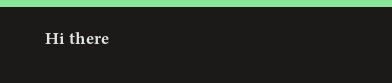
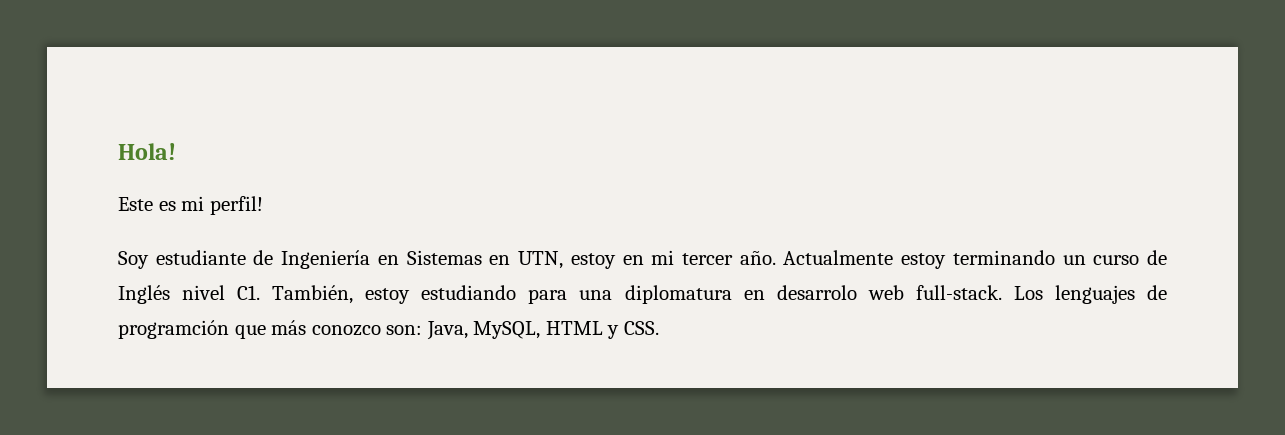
- Hi there
+ Hola!
+ Este es mi perfil!
+ Soy estudiante de Ingeniería en Sistemas en UTN, estoy en mi tercer año. Actualmente estoy terminando un curso de Inglés nivel C1. También, estoy estudiando para una diplomatura en desarrolo web full-stack. Los lenguajes de programción que más conozco son: Java, MySQL, HTML y CSS.

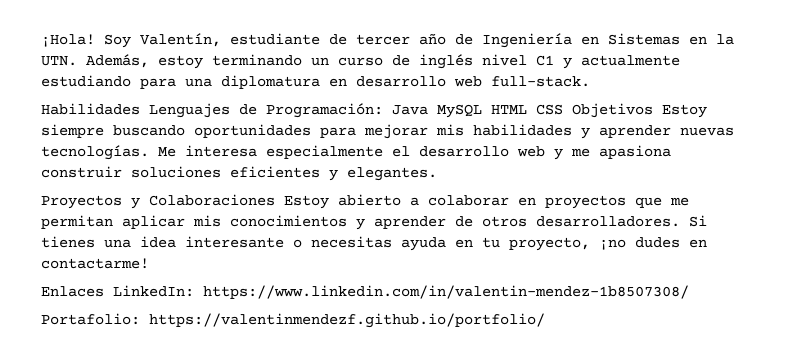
- Hola!
- Este es mi perfil!
- Soy estudiante de Ingeniería en Sistemas en UTN, estoy en mi tercer año. Actualmente estoy terminando un curso de Inglés nivel C1. También, estoy estudiando para una diplomatura en desarrolo web full-stack. Los lenguajes de programción que más conozco son: Java, MySQL, HTML y CSS.
+ ¡Hola! Soy Valentín, estudiante de tercer año de Ingeniería en Sistemas en la UTN. Además, estoy terminando un curso de inglés nivel C1 y actualmente estudiando para una diplomatura en desarrollo web full-stack.
+ Habilidades Lenguajes de Programación: Java MySQL HTML CSS Objetivos Estoy siempre buscando oportunidades para mejorar mis habilidades y aprender nuevas tecnologías. Me interesa especialmente el desarrollo web y me apasiona construir soluciones eficientes y elegantes.
+ Proyectos y Colaboraciones Estoy abierto a colaborar en proyectos que me permitan aplicar mis conocimientos y aprender de otros desarrolladores. Si tienes una idea interesante o necesitas ayuda en tu proyecto, ¡no dudes en contactarme!
+ Enlaces LinkedIn: https://www.linkedin.com/in/valentin-mendez-1b8507308/
+ Portafolio: https://valentinmendezf.github.io/portfolio/

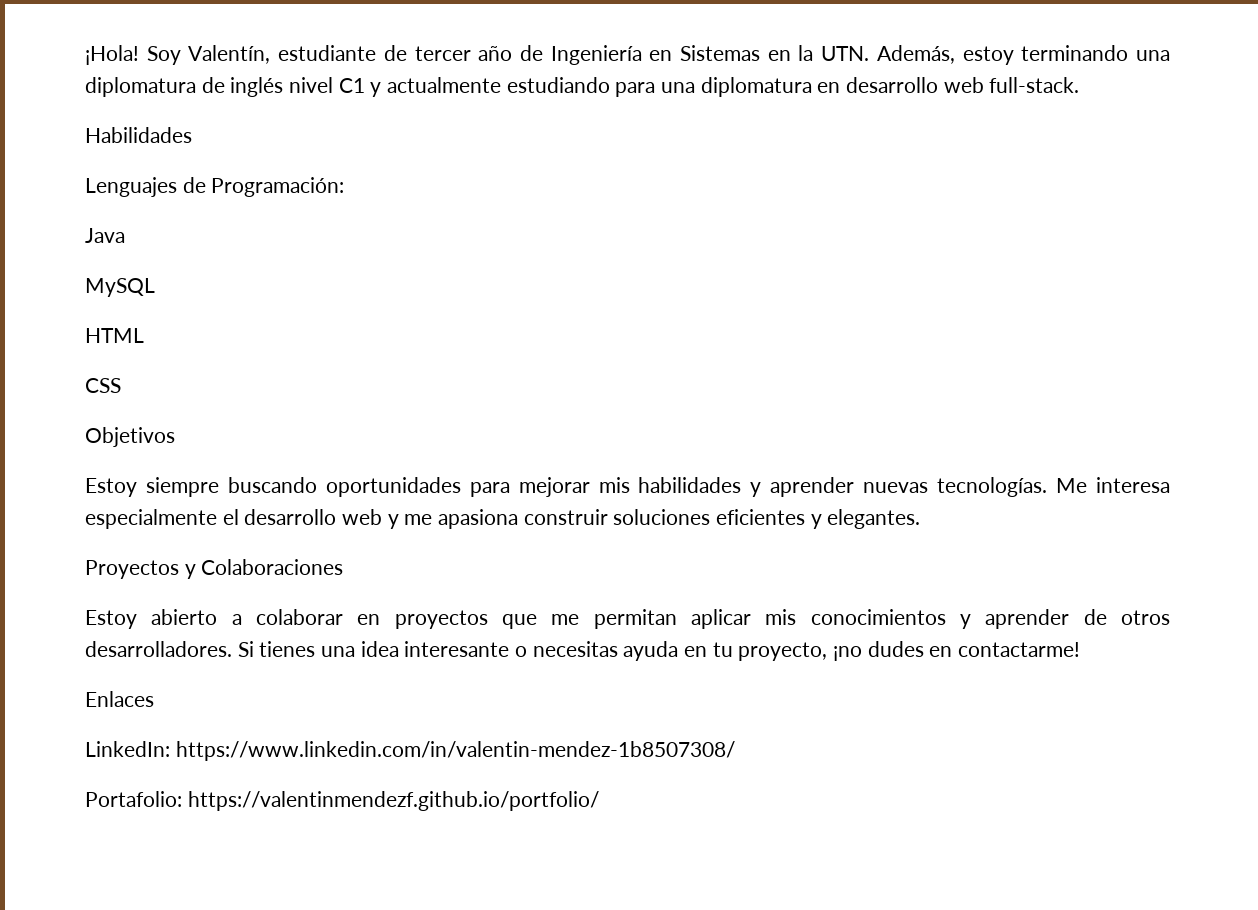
- Soy Valentín, estudiante de tercer año de Ingeniería en Sistemas en la UTN. Además, estoy terminando un curso de inglés nivel C1 y actualmente estudiando para una diplomatura en desarrollo web full-stack.
+ Soy Valentín, estudiante de tercer año de Ingeniería en Sistemas en la UTN. Además, estoy terminando una diplomatura de inglés nivel C1 y actualmente estudiando para una diplomatura en desarrollo web full-stack.
- Habilidades Lenguajes de Programación: Java MySQL HTML CSS Objetivos Estoy siempre buscando oportunidades para mejorar mis habilidades y aprender nuevas tecnologías.
+ Habilidades
+ Lenguajes de Programación:
+ Java
+ MySQL
+ HTML
+ CSS
+ Objetivos
+ Estoy siempre buscando oportunidades para mejorar mis habilidades y aprender nuevas tecnologías.
- Proyectos y Colaboraciones Estoy abierto a colaborar en proyectos que me permitan aplicar mis conocimientos y aprender de otros desarrolladores.
+ Proyectos y Colaboraciones
+ Estoy abierto a colaborar en proyectos que me permitan aplicar mis conocimientos y aprender de otros desarrolladores.
- Enlaces LinkedIn: https://www.linkedin.com/in/valentin-mendez-1b8507308/
+ Enlaces
+ LinkedIn: https://www.linkedin.com/in/valentin-mendez-1b8507308/

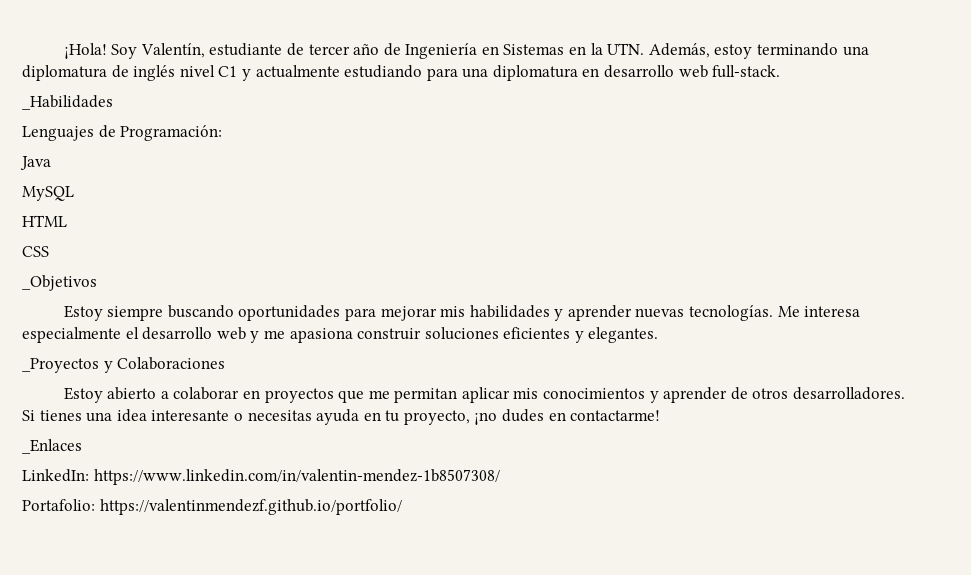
- Habilidades
+ _Habilidades
- Objetivos
+ _Objetivos
- Proyectos y Colaboraciones
+ _Proyectos y Colaboraciones
- Enlaces
+ _Enlaces

